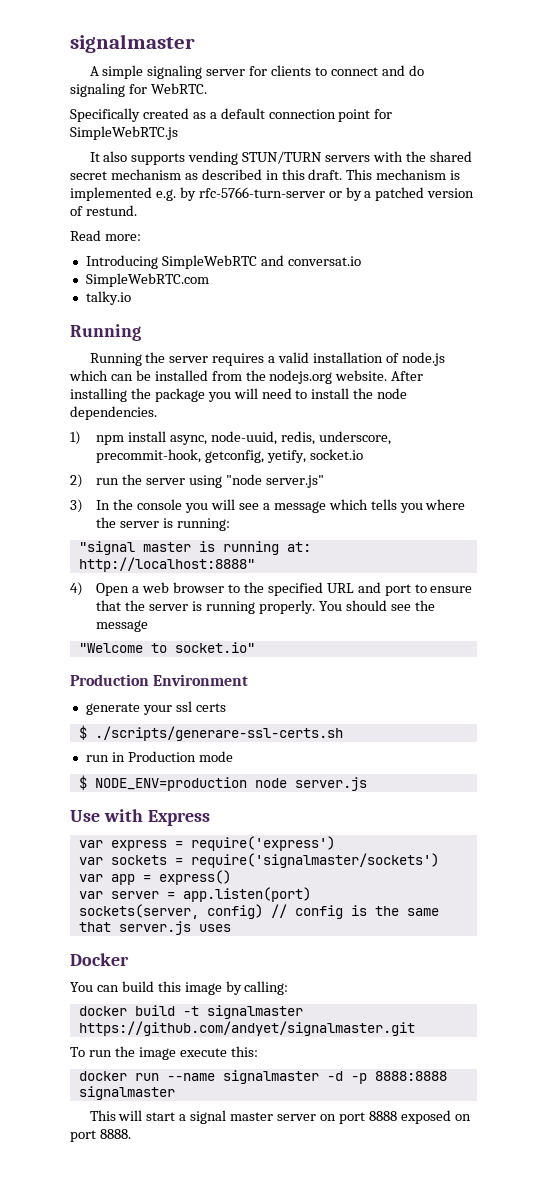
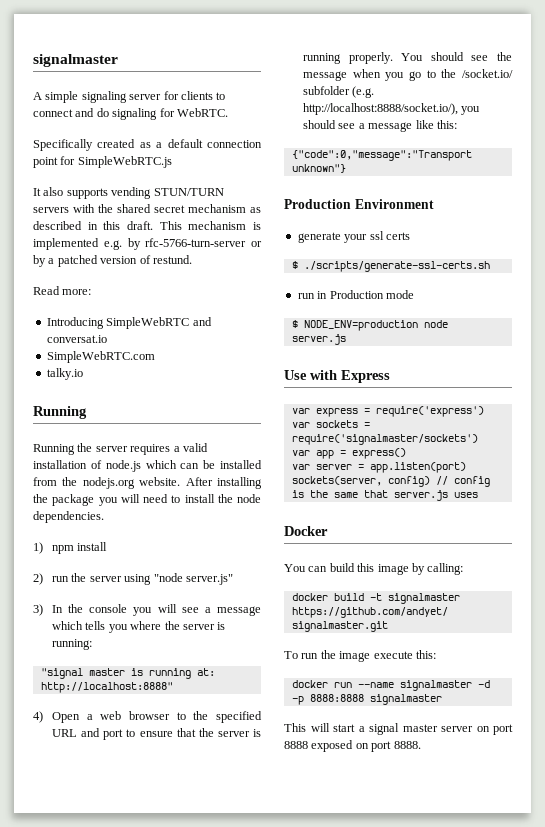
- 1) npm install async, node-uuid, redis, underscore, precommit-hook, getconfig, yetify, socket.io
+ 1) npm install
- You should see the message
- "Welcome to socket.io"
+ You should see the message when you go to the /socket.io/ subfolder (e.g. http://localhost:8888/socket.io/), you should see a message like this:
+ {"code":0,"message":"Transport unknown"}
- $ ./scripts/generare-ssl-certs.sh
+ $ ./scripts/generate-ssl-certs.sh

